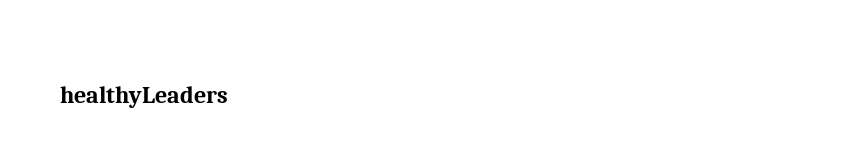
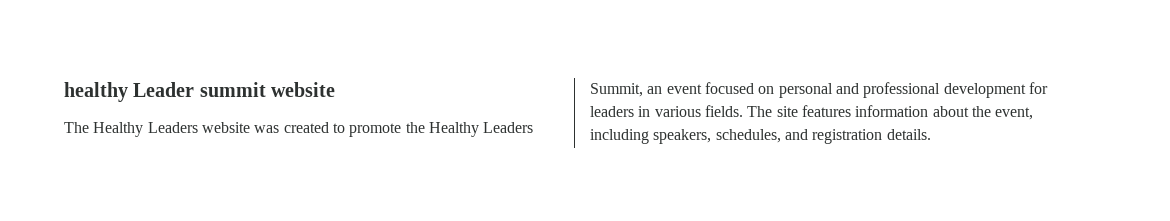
- healthyLeaders
+ healthy Leader summit website
+ The Healthy Leaders website was created to promote the Healthy Leaders Summit, an event focused on personal and professional development for leaders in various fields. The site features information about the event, including speakers, schedules, and registration details.

